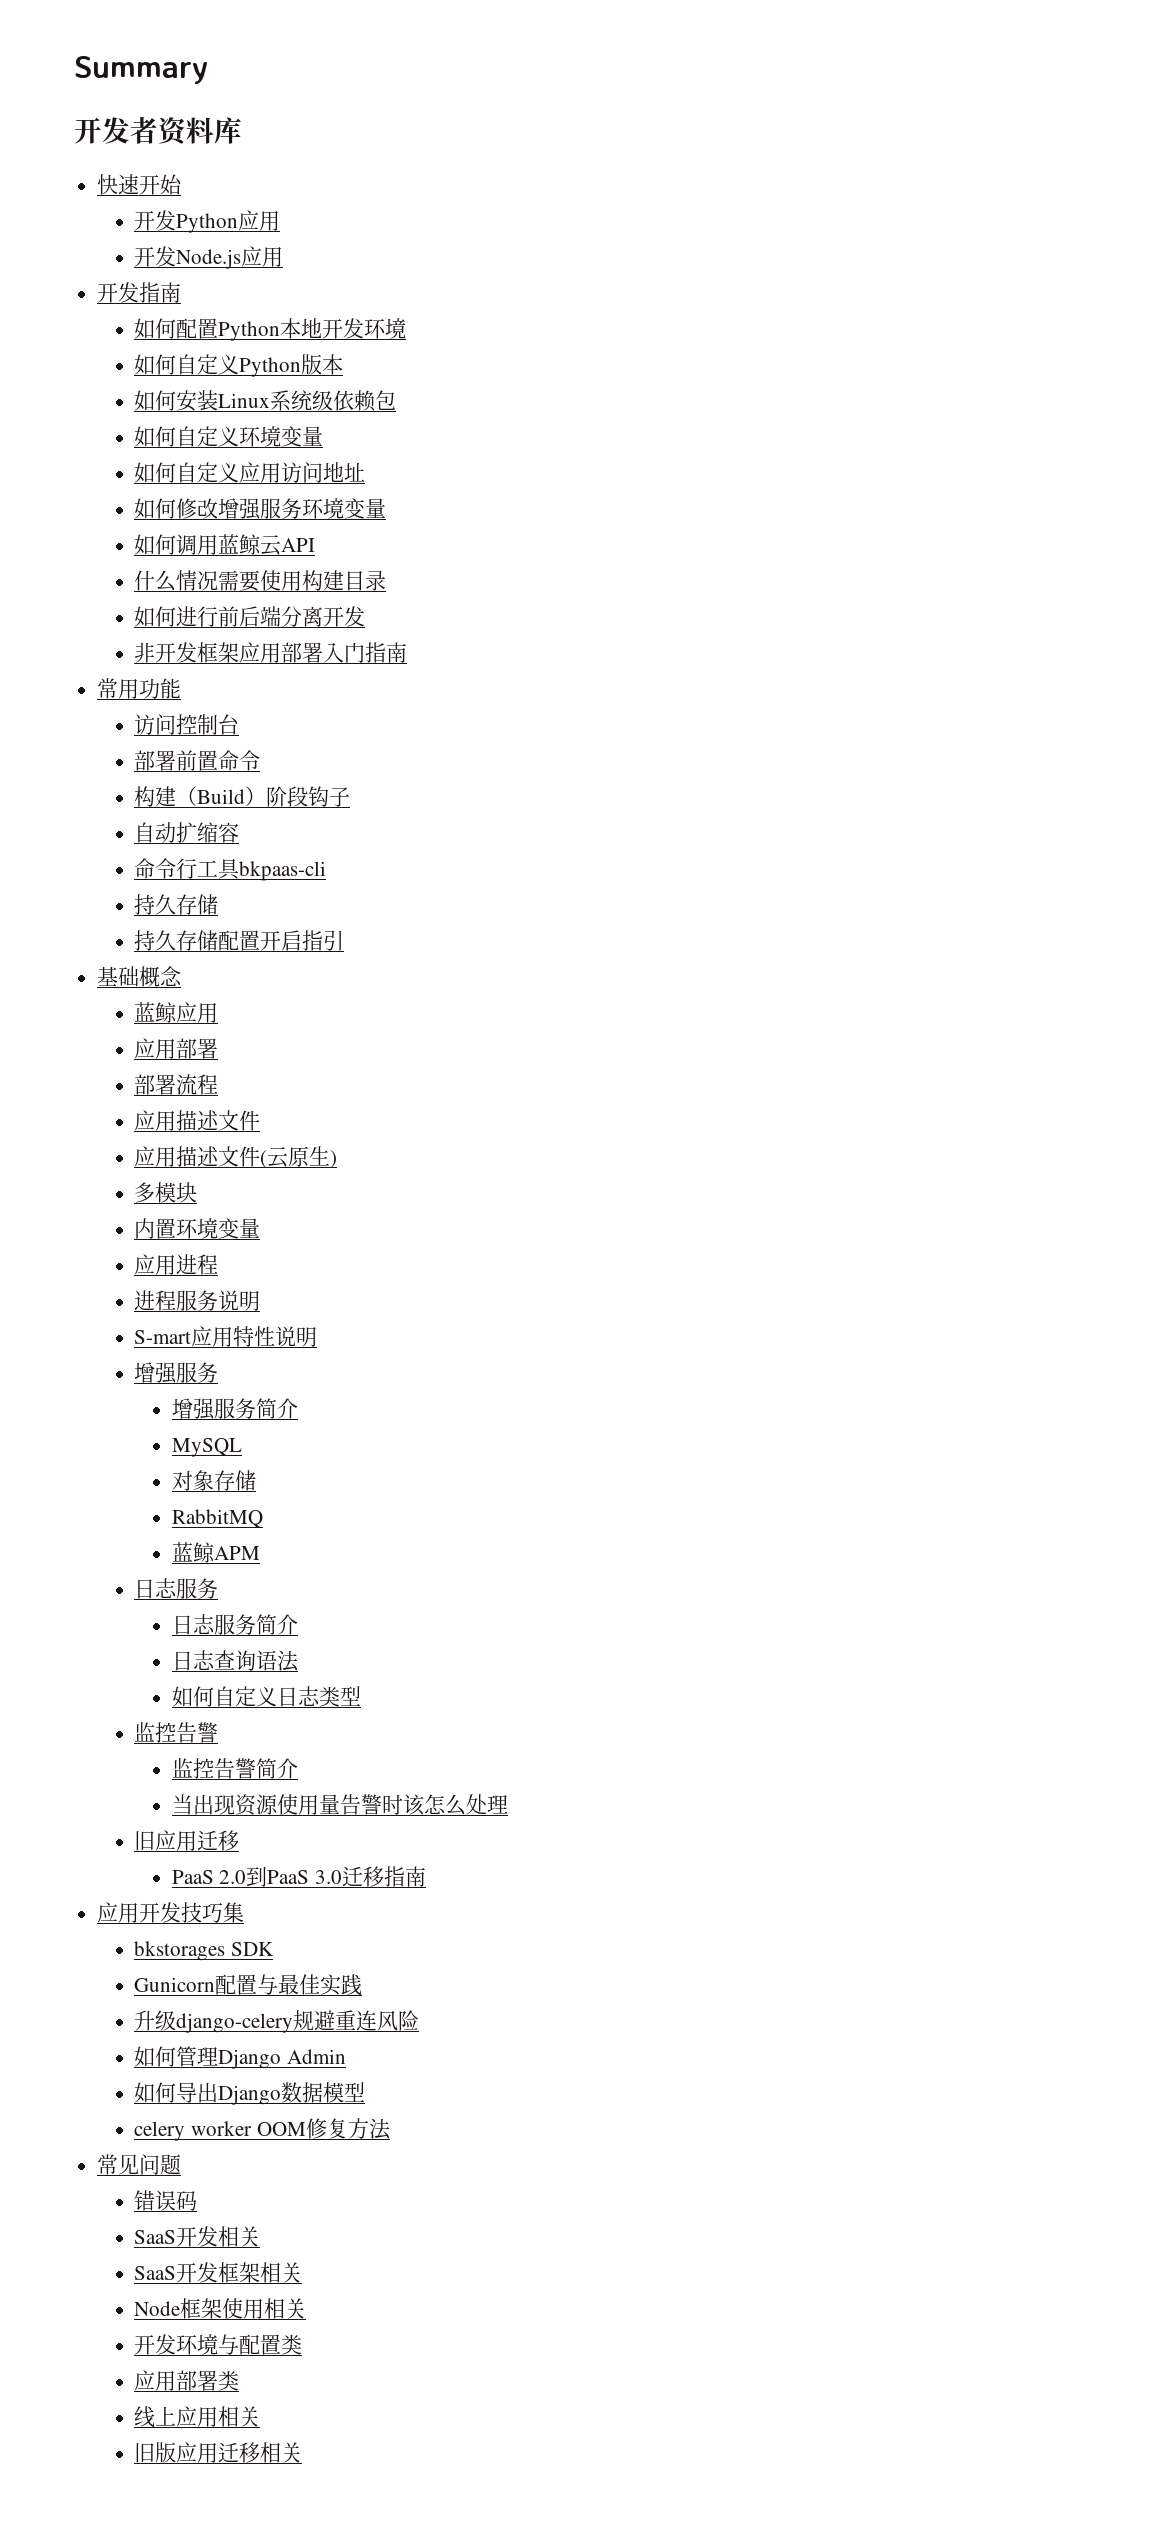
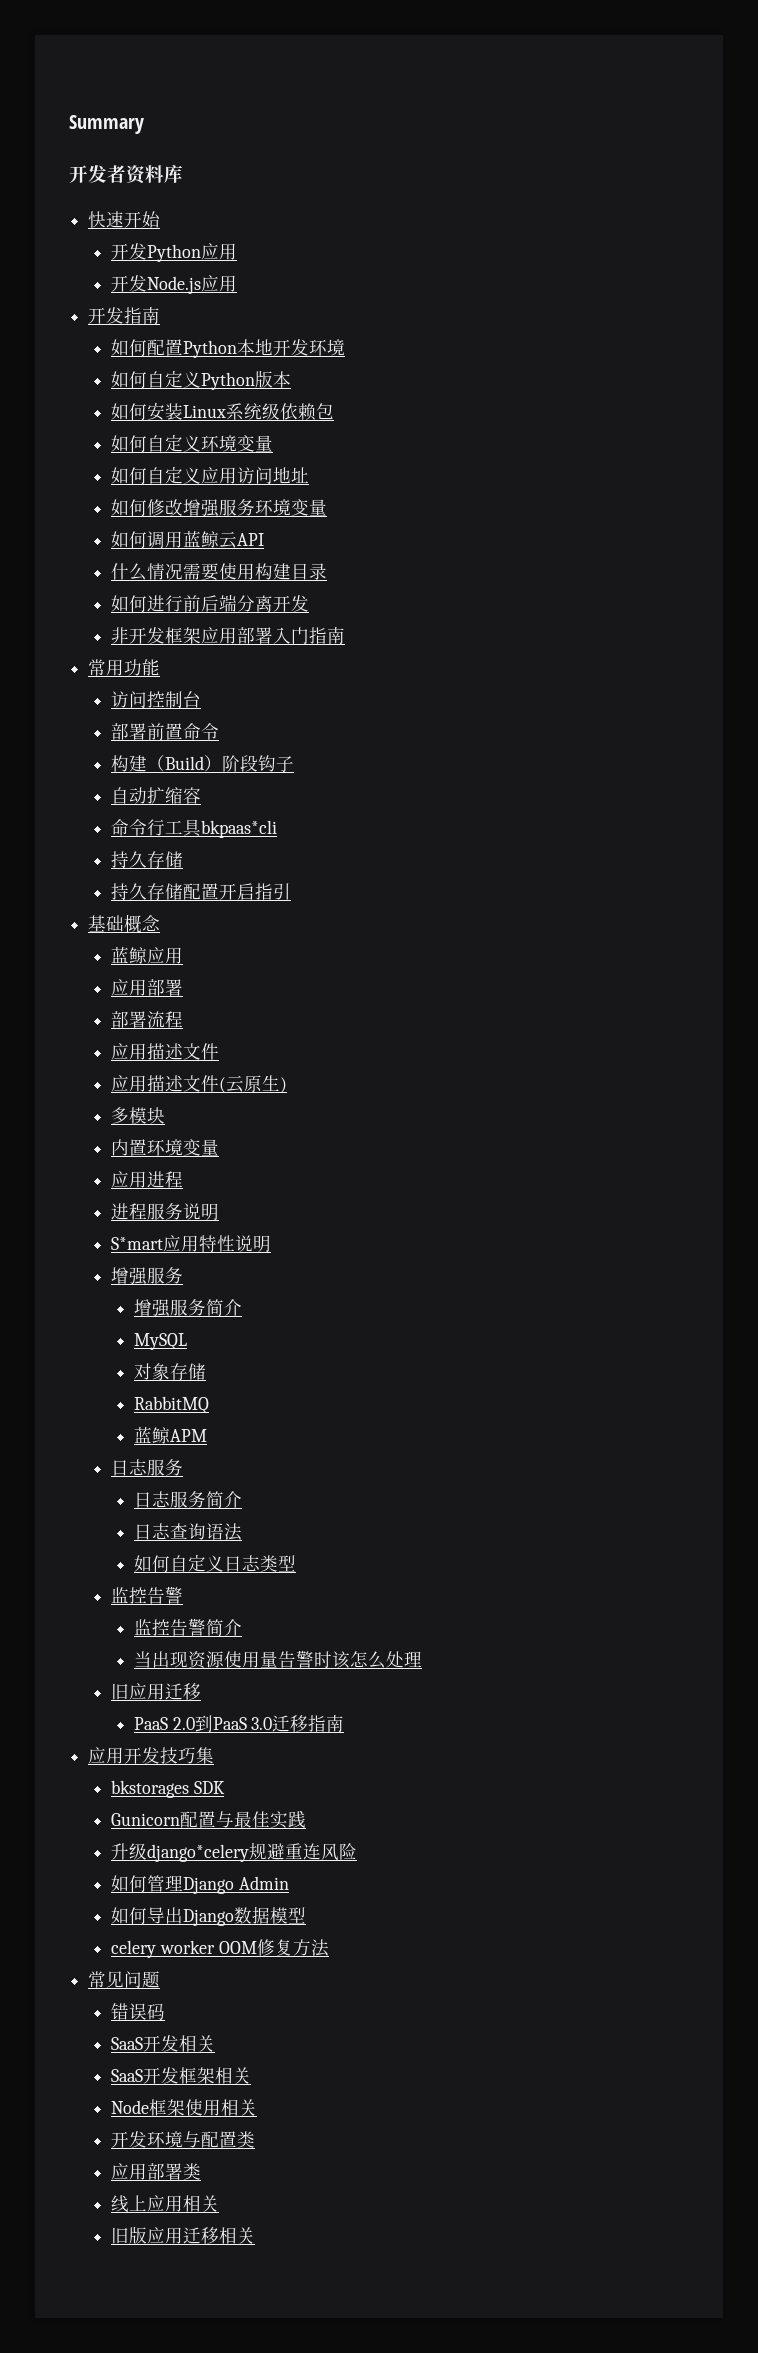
- 命令行工具bkpaas-cli
+ 命令行工具bkpaas*cli
- S-mart应用特性说明
+ S*mart应用特性说明
- 升级django-celery规避重连风险
+ 升级django*celery规避重连风险

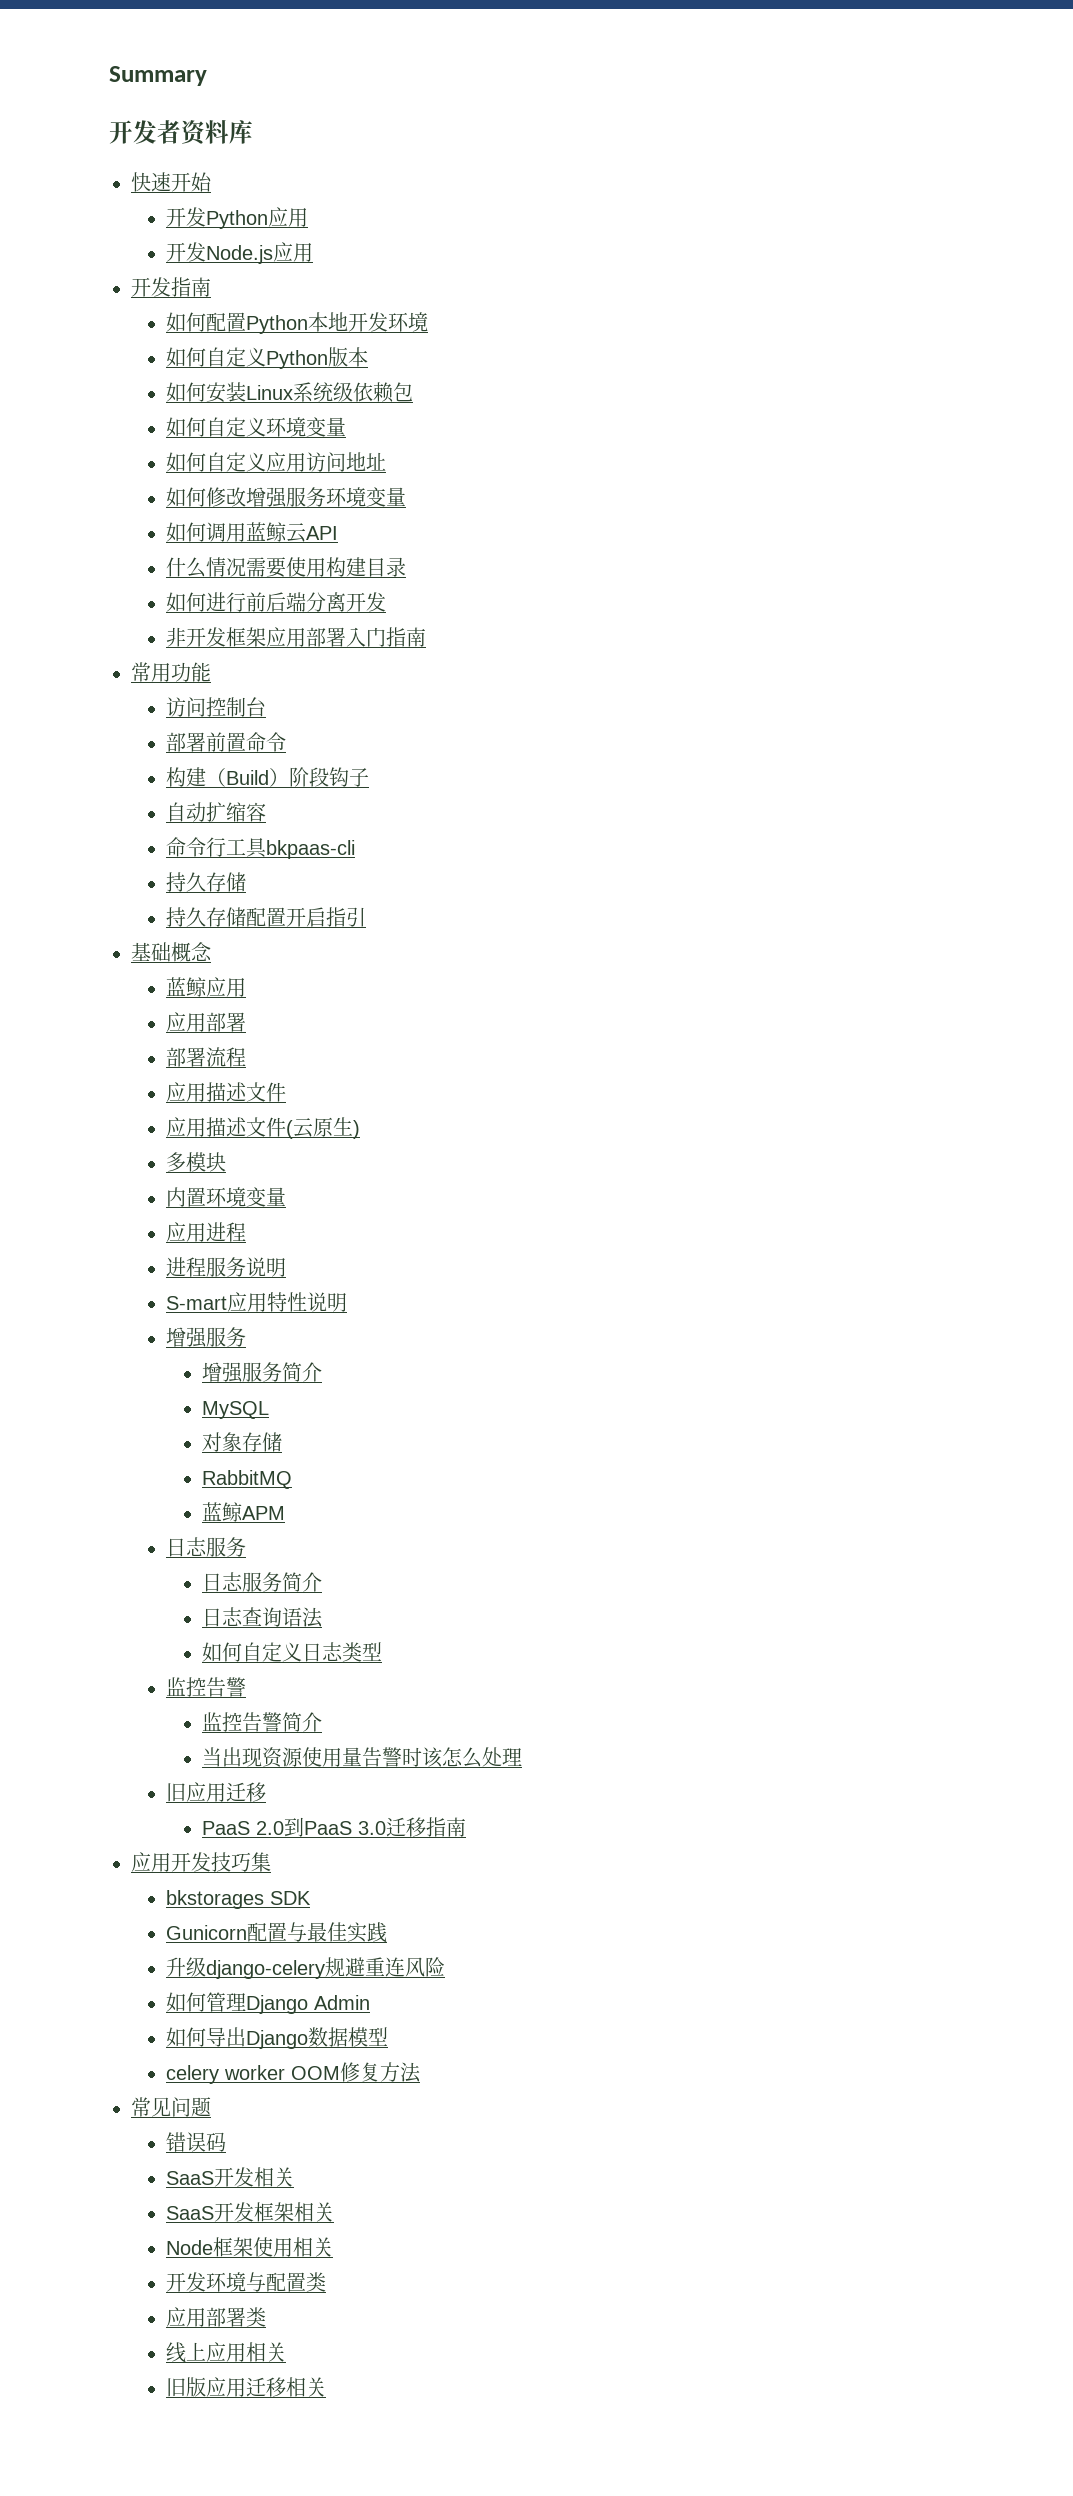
- 命令行工具bkpaas*cli
+ 命令行工具bkpaas-cli
- S*mart应用特性说明
+ S-mart应用特性说明
- 升级django*celery规避重连风险
+ 升级django-celery规避重连风险

